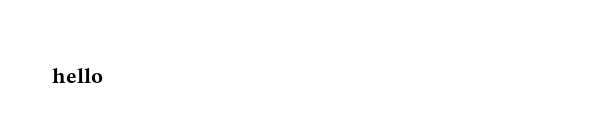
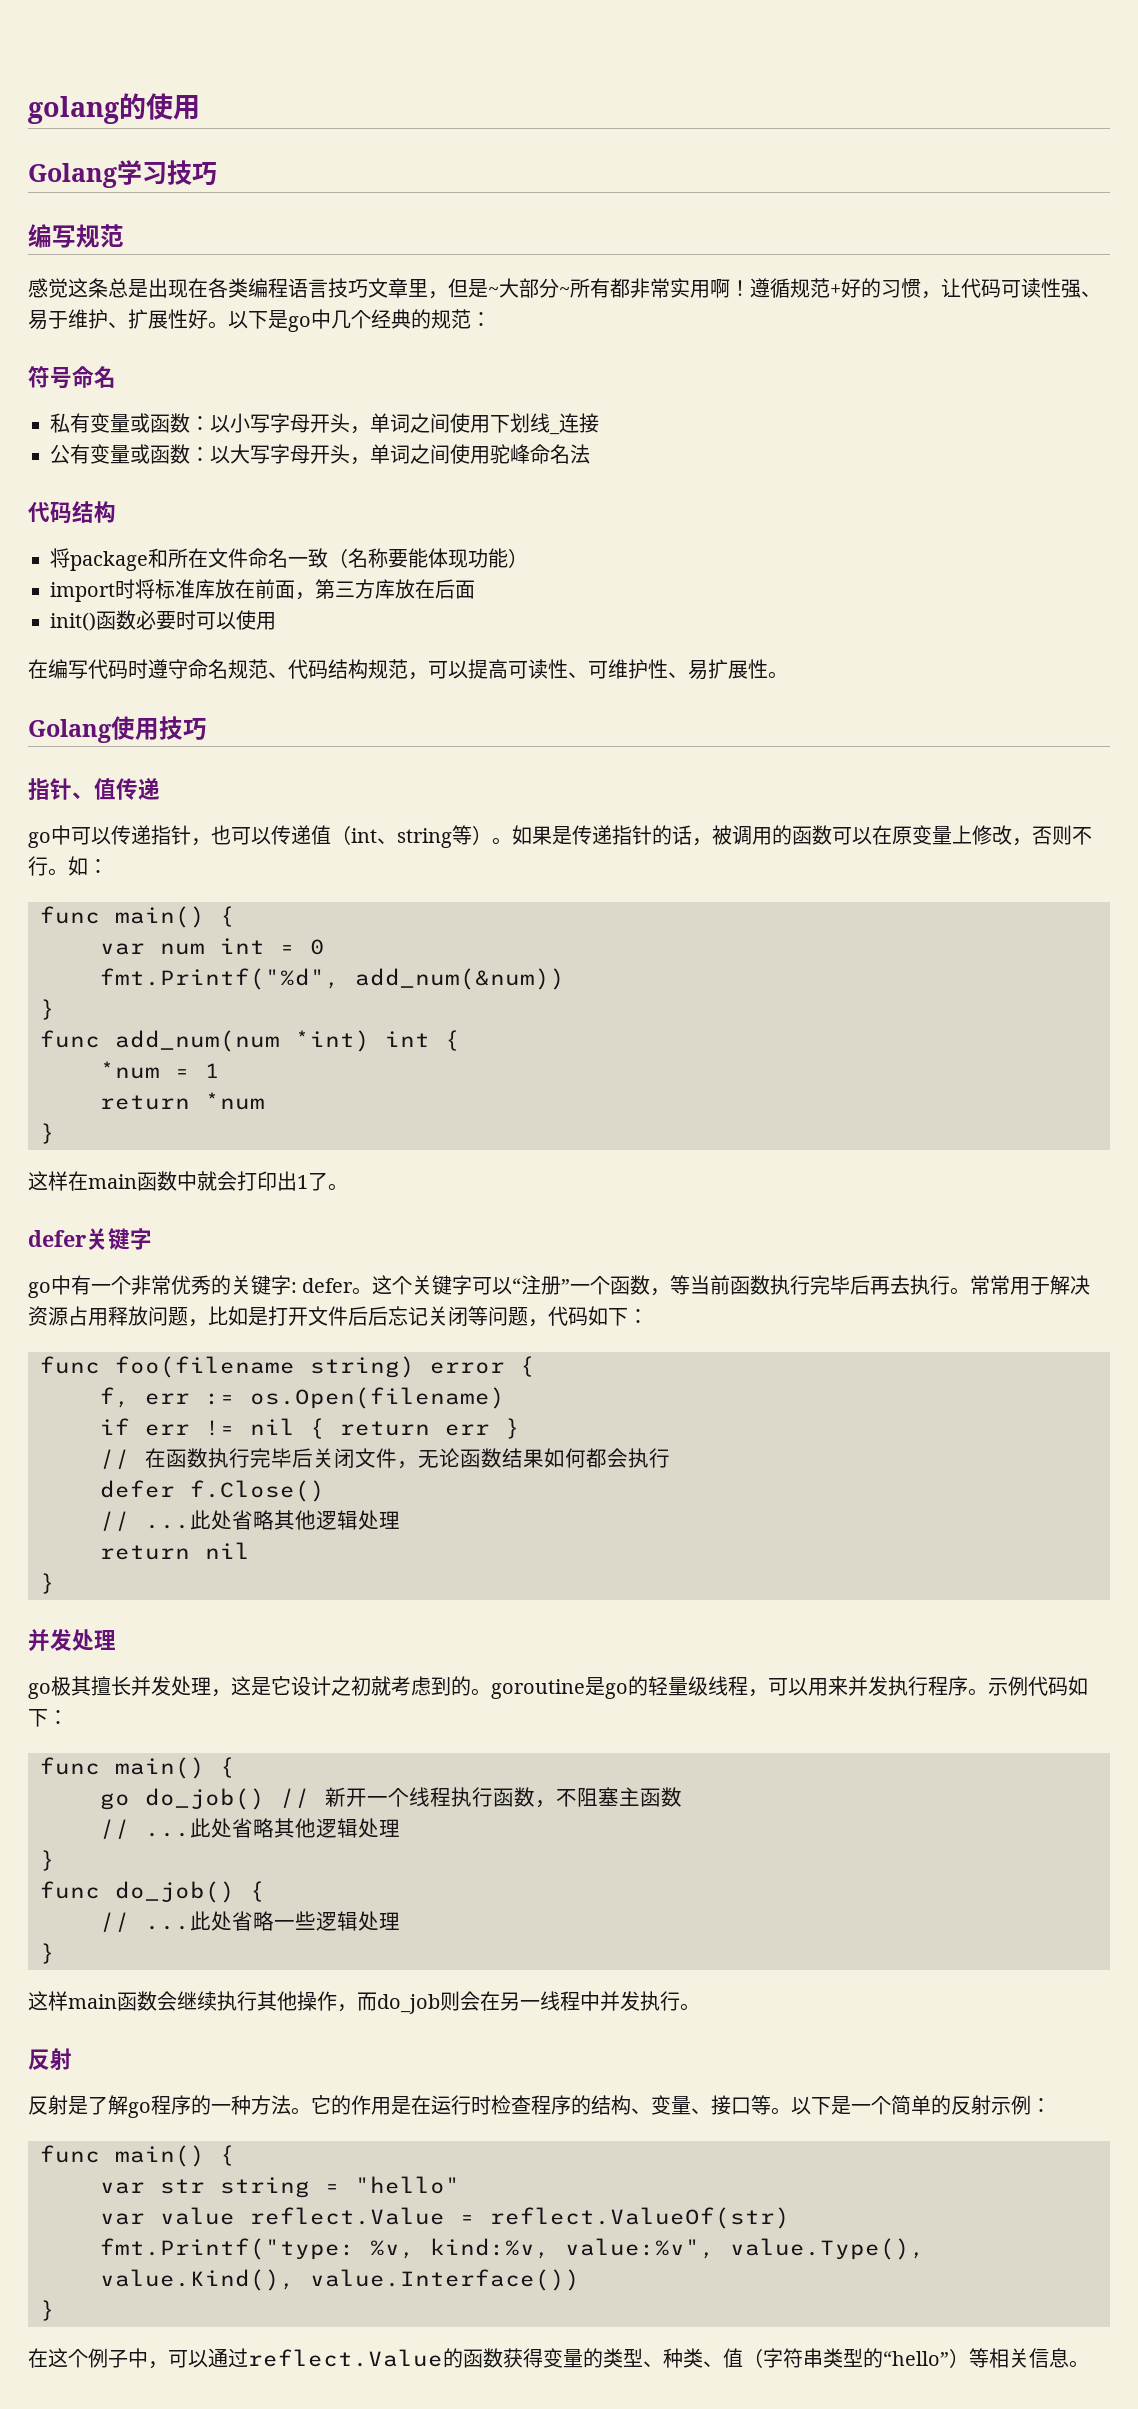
- hello
+ golang的使用
+ Golang学习技巧
+ 编写规范
+ 感觉这条总是出现在各类编程语言技巧文章里，但是~大部分~所有都非常实用啊！遵循规范+好的习惯，让代码可读性强、易于维护、扩展性好。以下是go中几个经典的规范：
+ 符号命名
+ 私有变量或函数：以小写字母开头，单词之间使用下划线_连接
+ 公有变量或函数：以大写字母开头，单词之间使用驼峰命名法
+ 代码结构
+ 将package和所在文件命名一致（名称要能体现功能）
+ import时将标准库放在前面，第三方库放在后面
+ init()函数必要时可以使用
+ 在编写代码时遵守命名规范、代码结构规范，可以提高可读性、可维护性、易扩展性。
+ Golang使用技巧
+ 指针、值传递
+ go中可以传递指针，也可以传递值（int、string等）。如果是传递指针的话，被调用的函数可以在原变量上修改，否则不行。如：
+ func main() {
+ var num int = 0
+ fmt.Printf("%d", add_num(&num))
+ }
+ func add_num(num *int) int {
+ *num = 1
+ return *num
+ }
+ 这样在main函数中就会打印出1了。
+ defer关键字
+ go中有一个非常优秀的关键字: defer。这个关键字可以“注册”一个函数，等当前函数执行完毕后再去执行。常常用于解决资源占用释放问题，比如是打开文件后后忘记关闭等问题，代码如下：
+ func foo(filename string) error {
+ f, err := os.Open(filename)
+ if err != nil { return err }
+ // 在函数执行完毕后关闭文件，无论函数结果如何都会执行
+ defer f.Close()
+ // ...此处省略其他逻辑处理
+ return nil
+ }
+ 并发处理
+ go极其擅长并发处理，这是它设计之初就考虑到的。goroutine是go的轻量级线程，可以用来并发执行程序。示例代码如下：
+ func main() {
+ go do_job() // 新开一个线程执行函数，不阻塞主函数
+ // ...此处省略其他逻辑处理
+ }
+ func do_job() {
+ // ...此处省略一些逻辑处理
+ }
+ 这样main函数会继续执行其他操作，而do_job则会在另一线程中并发执行。
+ 反射
+ 反射是了解go程序的一种方法。它的作用是在运行时检查程序的结构、变量、接口等。以下是一个简单的反射示例：
+ func main() {
+ var str string = "hello"
+ var value reflect.Value = reflect.ValueOf(str)
+ fmt.Printf("type: %v, kind:%v, value:%v", value.Type(), value.Kind(), value.Interface())
+ }
+ 在这个例子中，可以通过reflect.Value的函数获得变量的类型、种类、值（字符串类型的“hello”）等相关信息。

